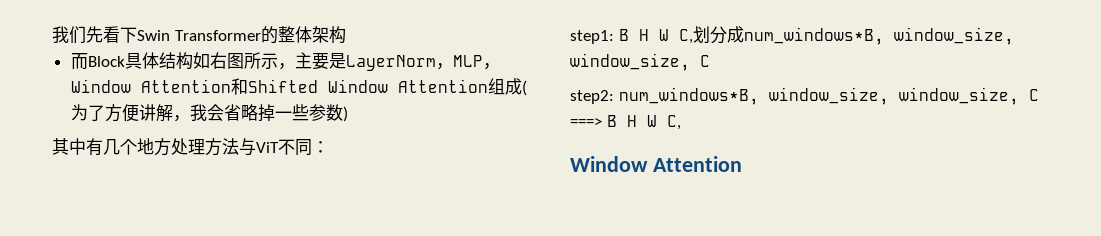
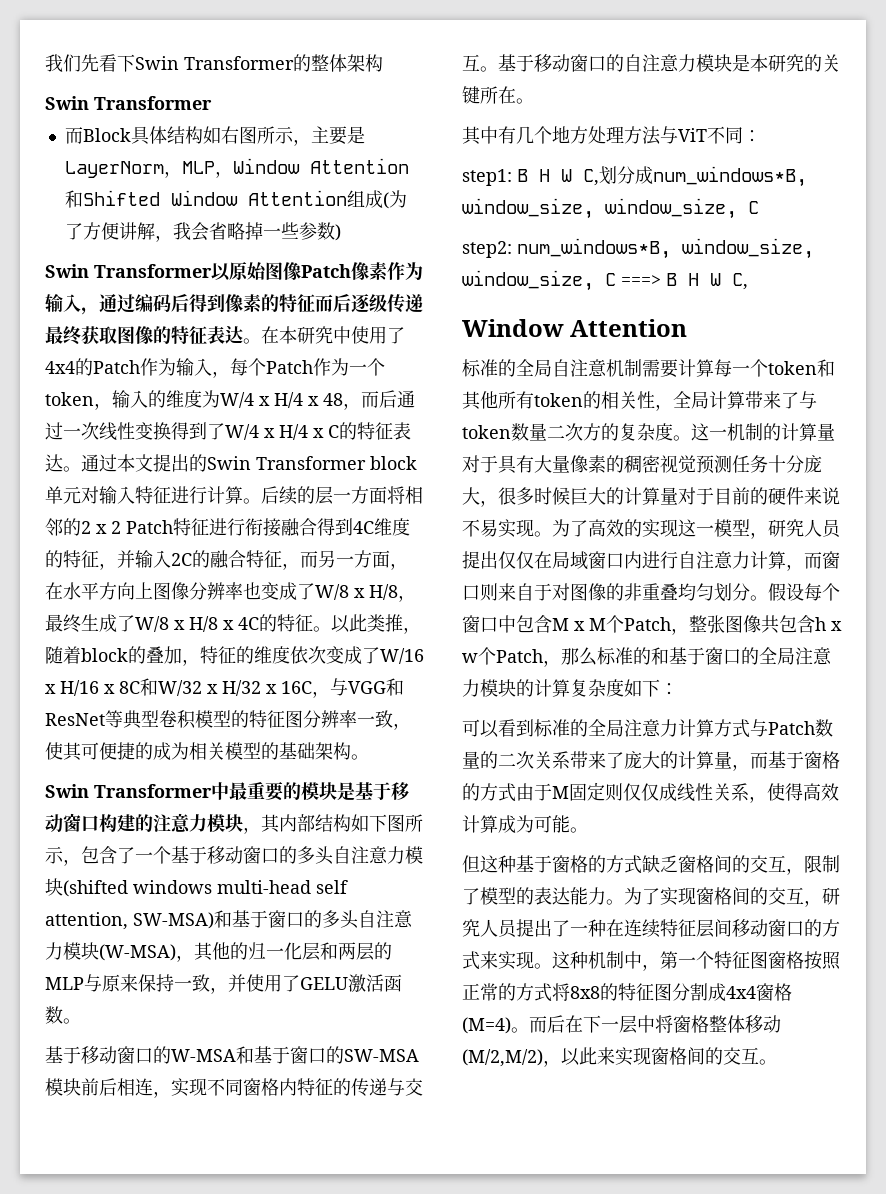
  我们先看下Swin Transformer的整体架构
+ Swin Transformer
+ Swin Transformer以原始图像Patch像素作为输入，通过编码后得到像素的特征而后逐级传递最终获取图像的特征表达。在本研究中使用了4x4的Patch作为输入，每个Patch作为一个token，输入的维度为W/4 x H/4 x 48，而后通过一次线性变换得到了W/4 x H/4 x C的特征表达。通过本文提出的Swin Transformer block单元对输入特征进行计算。后续的层一方面将相邻的2 x 2 Patch特征进行衔接融合得到4C维度的特征，并输入2C的融合特征，而另一方面，在水平方向上图像分辨率也变成了W/8 x H/8，最终生成了W/8 x H/8 x 4C的特征。以此类推，随着block的叠加，特征的维度依次变成了W/16 x H/16 x 8C和W/32 x H/32 x 16C，与VGG和ResNet等典型卷积模型的特征图分辨率一致，使其可便捷的成为相关模型的基础架构。
+ Swin Transformer中最重要的模块是基于移动窗口构建的注意力模块，其内部结构如下图所示，包含了一个基于移动窗口的多头自注意力模块(shifted windows multi-head self attention, SW-MSA)和基于窗口的多头自注意力模块(W-MSA)，其他的归一化层和两层的MLP与原来保持一致，并使用了GELU激活函数。
+ 基于移动窗口的W-MSA和基于窗口的SW-MSA模块前后相连，实现不同窗格内特征的传递与交互。基于移动窗口的自注意力模块是本研究的关键所在。
+ 标准的全局自注意机制需要计算每一个token和其他所有token的相关性，全局计算带来了与token数量二次方的复杂度。这一机制的计算量对于具有大量像素的稠密视觉预测任务十分庞大，很多时候巨大的计算量对于目前的硬件来说不易实现。为了高效的实现这一模型，研究人员提出仅仅在局域窗口内进行自注意力计算，而窗口则来自于对图像的非重叠均匀划分。假设每个窗口中包含M x M个Patch，整张图像共包含h x w个Patch，那么标准的和基于窗口的全局注意力模块的计算复杂度如下：
+ 可以看到标准的全局注意力计算方式与Patch数量的二次关系带来了庞大的计算量，而基于窗格的方式由于M固定则仅仅成线性关系，使得高效计算成为可能。
+ 但这种基于窗格的方式缺乏窗格间的交互，限制了模型的表达能力。为了实现窗格间的交互，研究人员提出了一种在连续特征层间移动窗口的方式来实现。这种机制中，第一个特征图窗格按照正常的方式将8x8的特征图分割成4x4窗格(M=4)。而后在下一层中将窗格整体移动(M/2,M/2)，以此来实现窗格间的交互。

